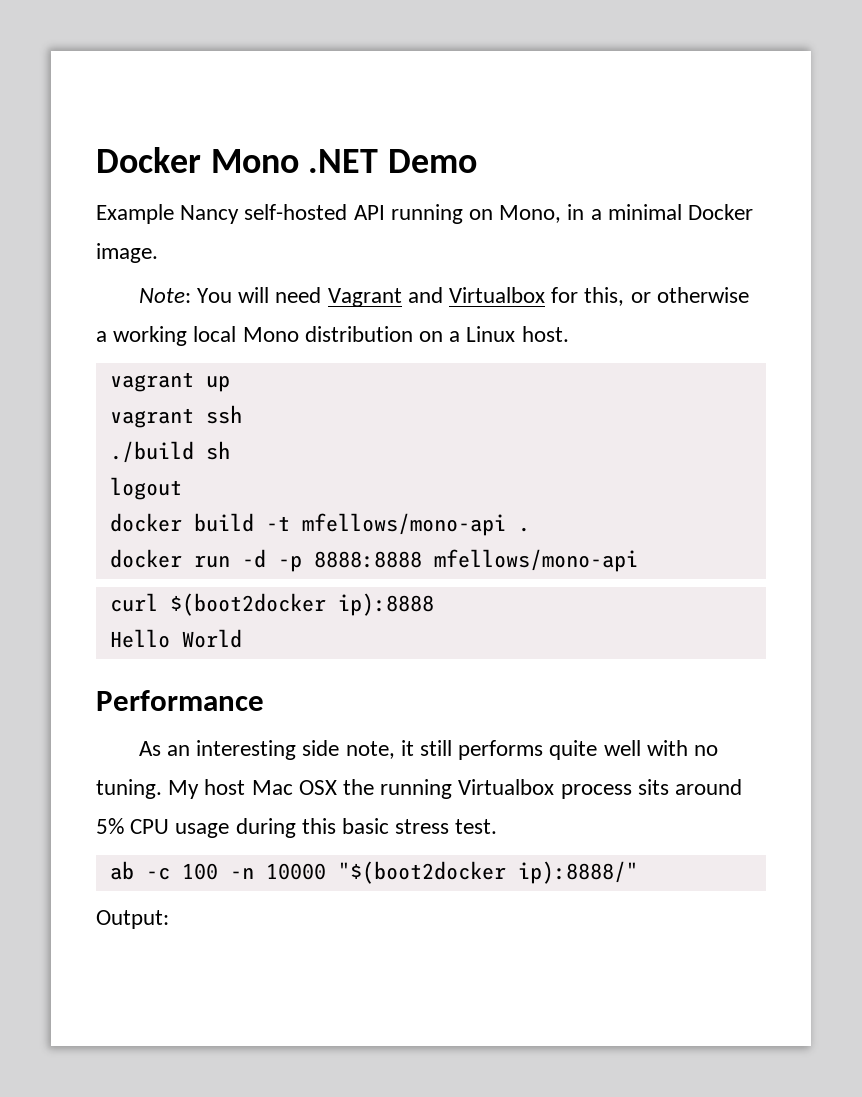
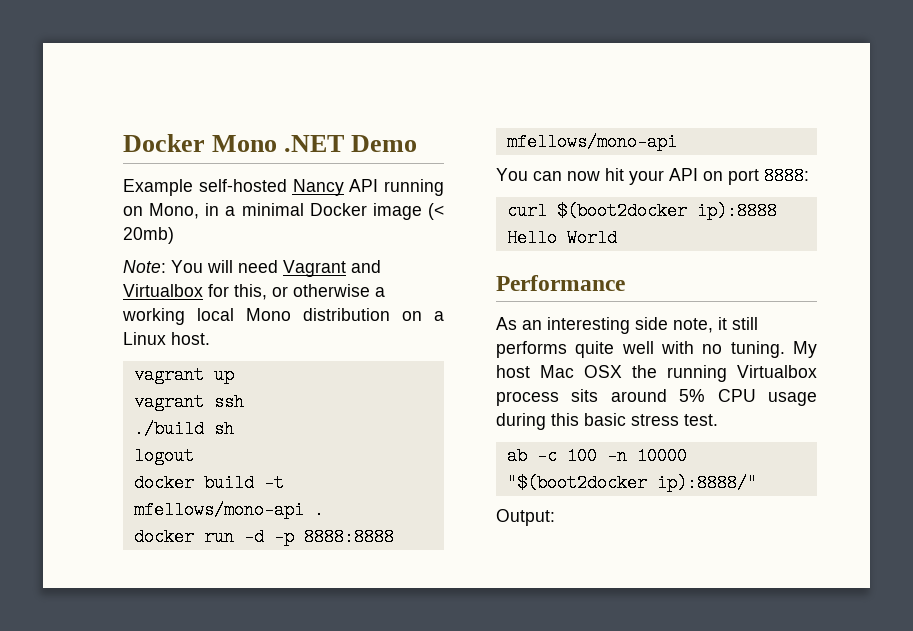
- Example Nancy self-hosted API running on Mono, in a minimal Docker image.
+ Example self-hosted Nancy API running on Mono, in a minimal Docker image (< 20mb)
+ You can now hit your API on port 8888:

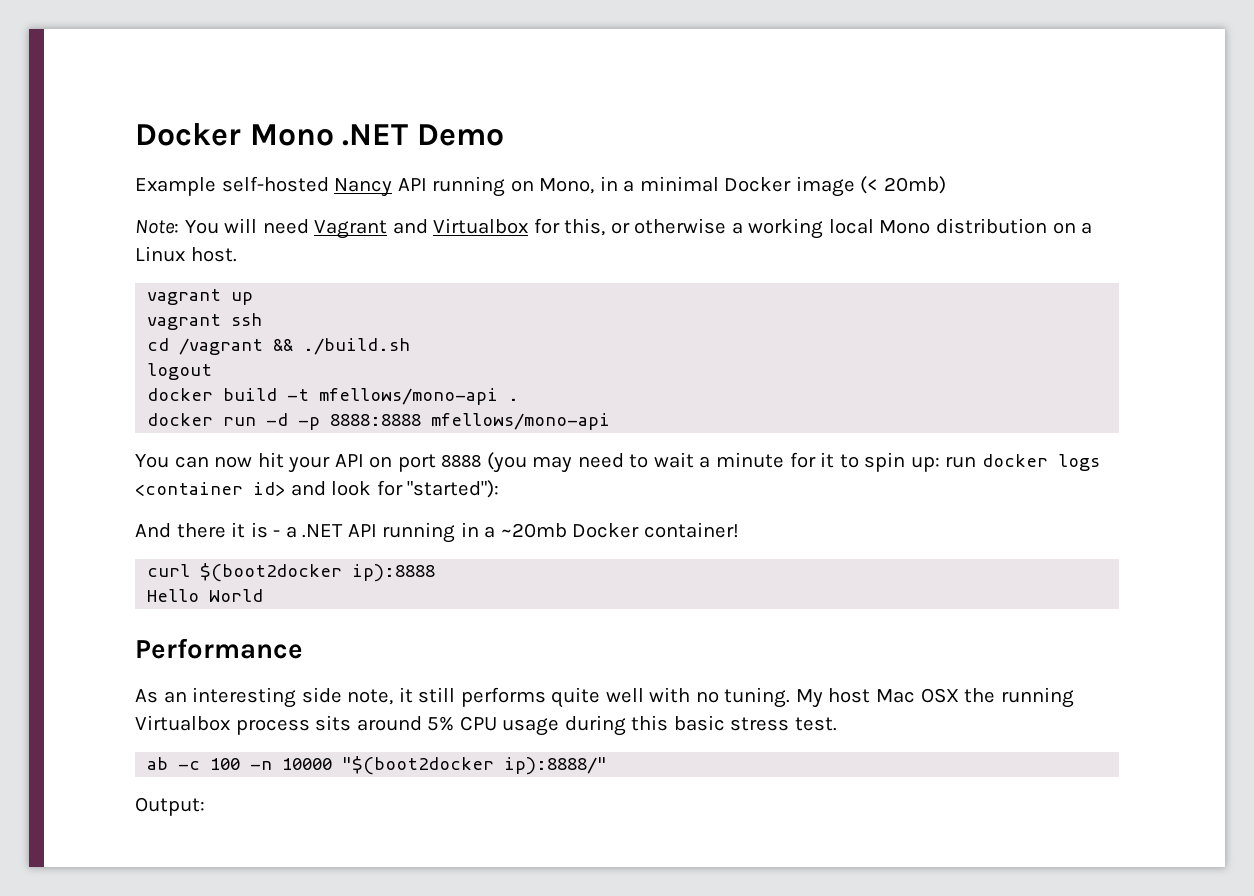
- ./build sh
+ cd /vagrant && ./build.sh
- You can now hit your API on port 8888:
+ You can now hit your API on port 8888 (you may need to wait a minute for it to spin up: run docker logs <container id> and look for "started"):
+ And there it is - a .NET API running in a ~20mb Docker container!

